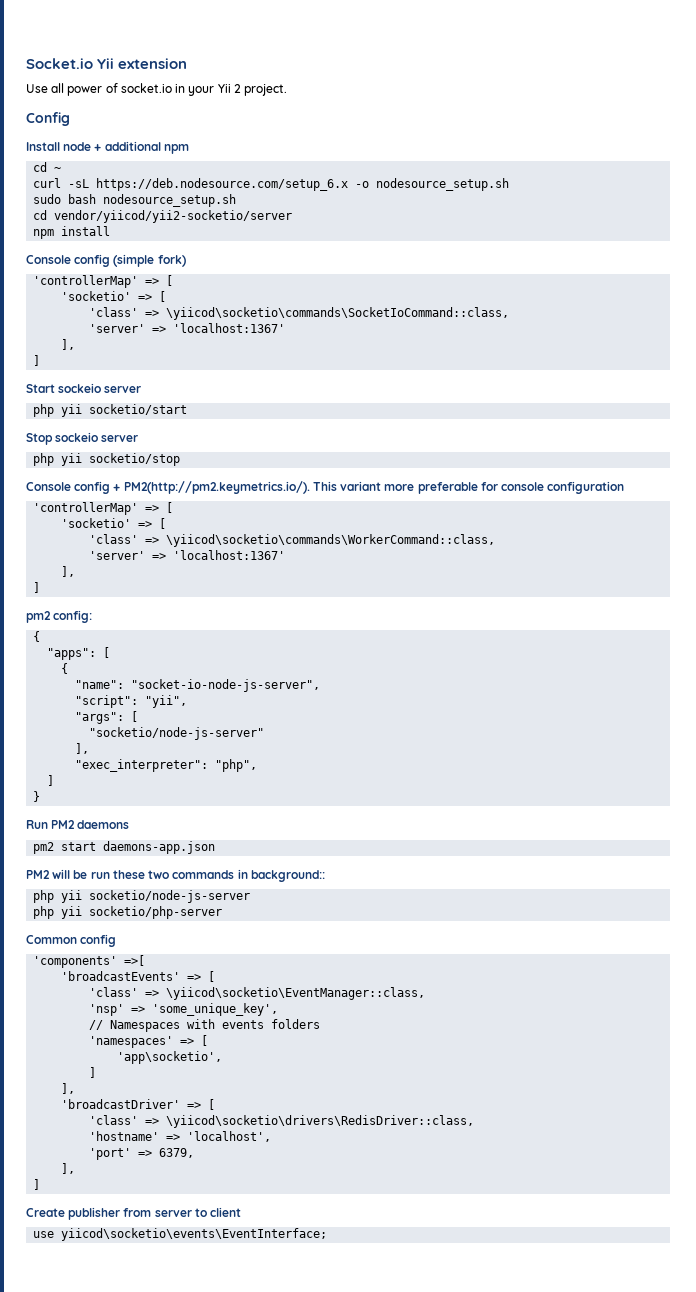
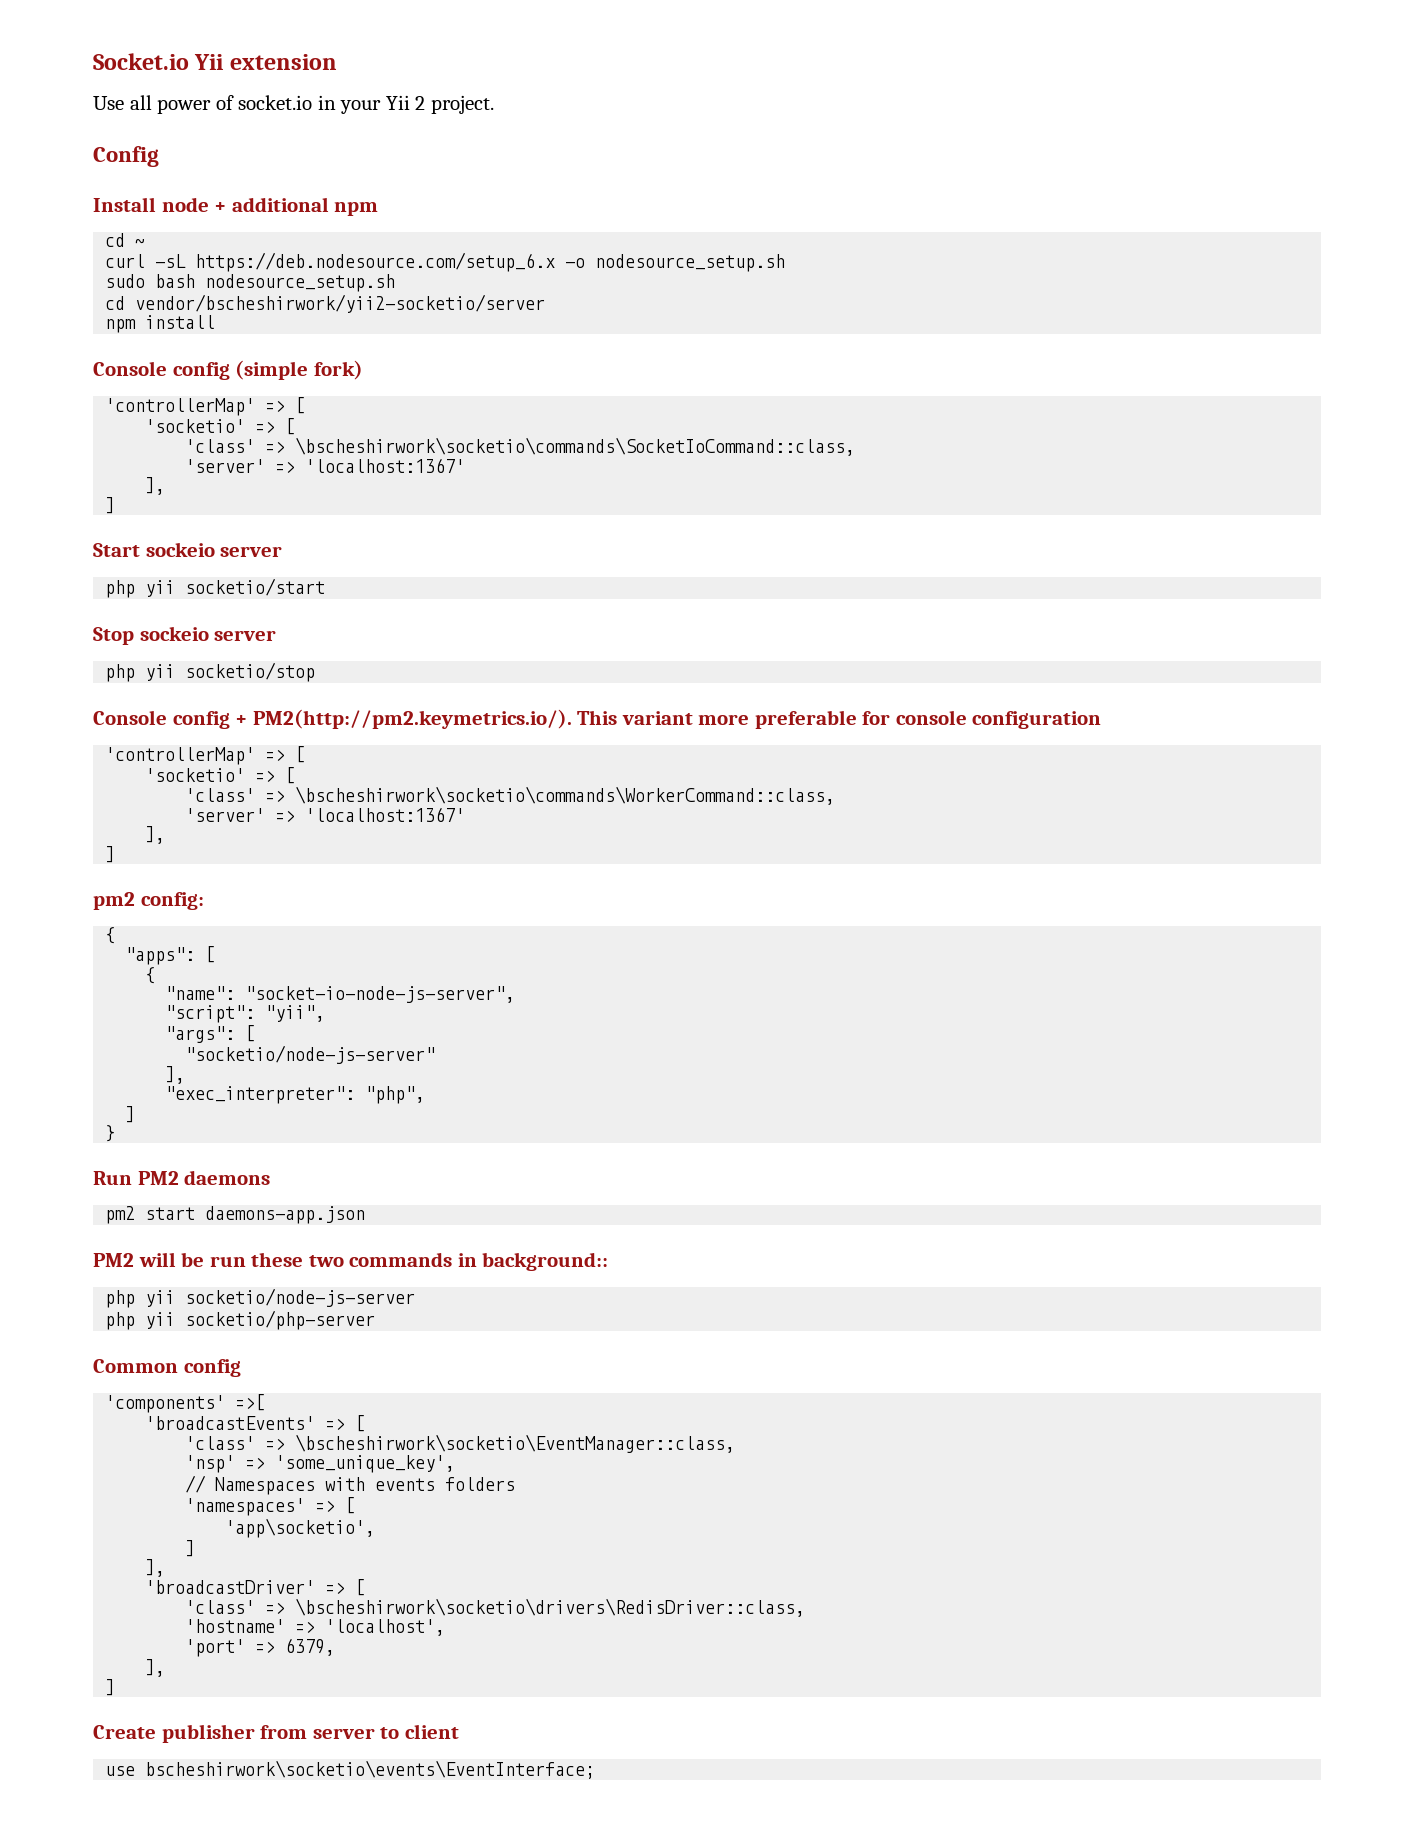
- cd vendor/yiicod/yii2-socketio/server
+ cd vendor/bscheshirwork/yii2-socketio/server
- 'class' => \yiicod\socketio\commands\SocketIoCommand::class,
+ 'class' => \bscheshirwork\socketio\commands\SocketIoCommand::class,
- 'class' => \yiicod\socketio\commands\WorkerCommand::class,
+ 'class' => \bscheshirwork\socketio\commands\WorkerCommand::class,
- 'class' => \yiicod\socketio\EventManager::class,
+ 'class' => \bscheshirwork\socketio\EventManager::class,
- 'class' => \yiicod\socketio\drivers\RedisDriver::class,
+ 'class' => \bscheshirwork\socketio\drivers\RedisDriver::class,
- use yiicod\socketio\events\EventInterface;
+ use bscheshirwork\socketio\events\EventInterface;

